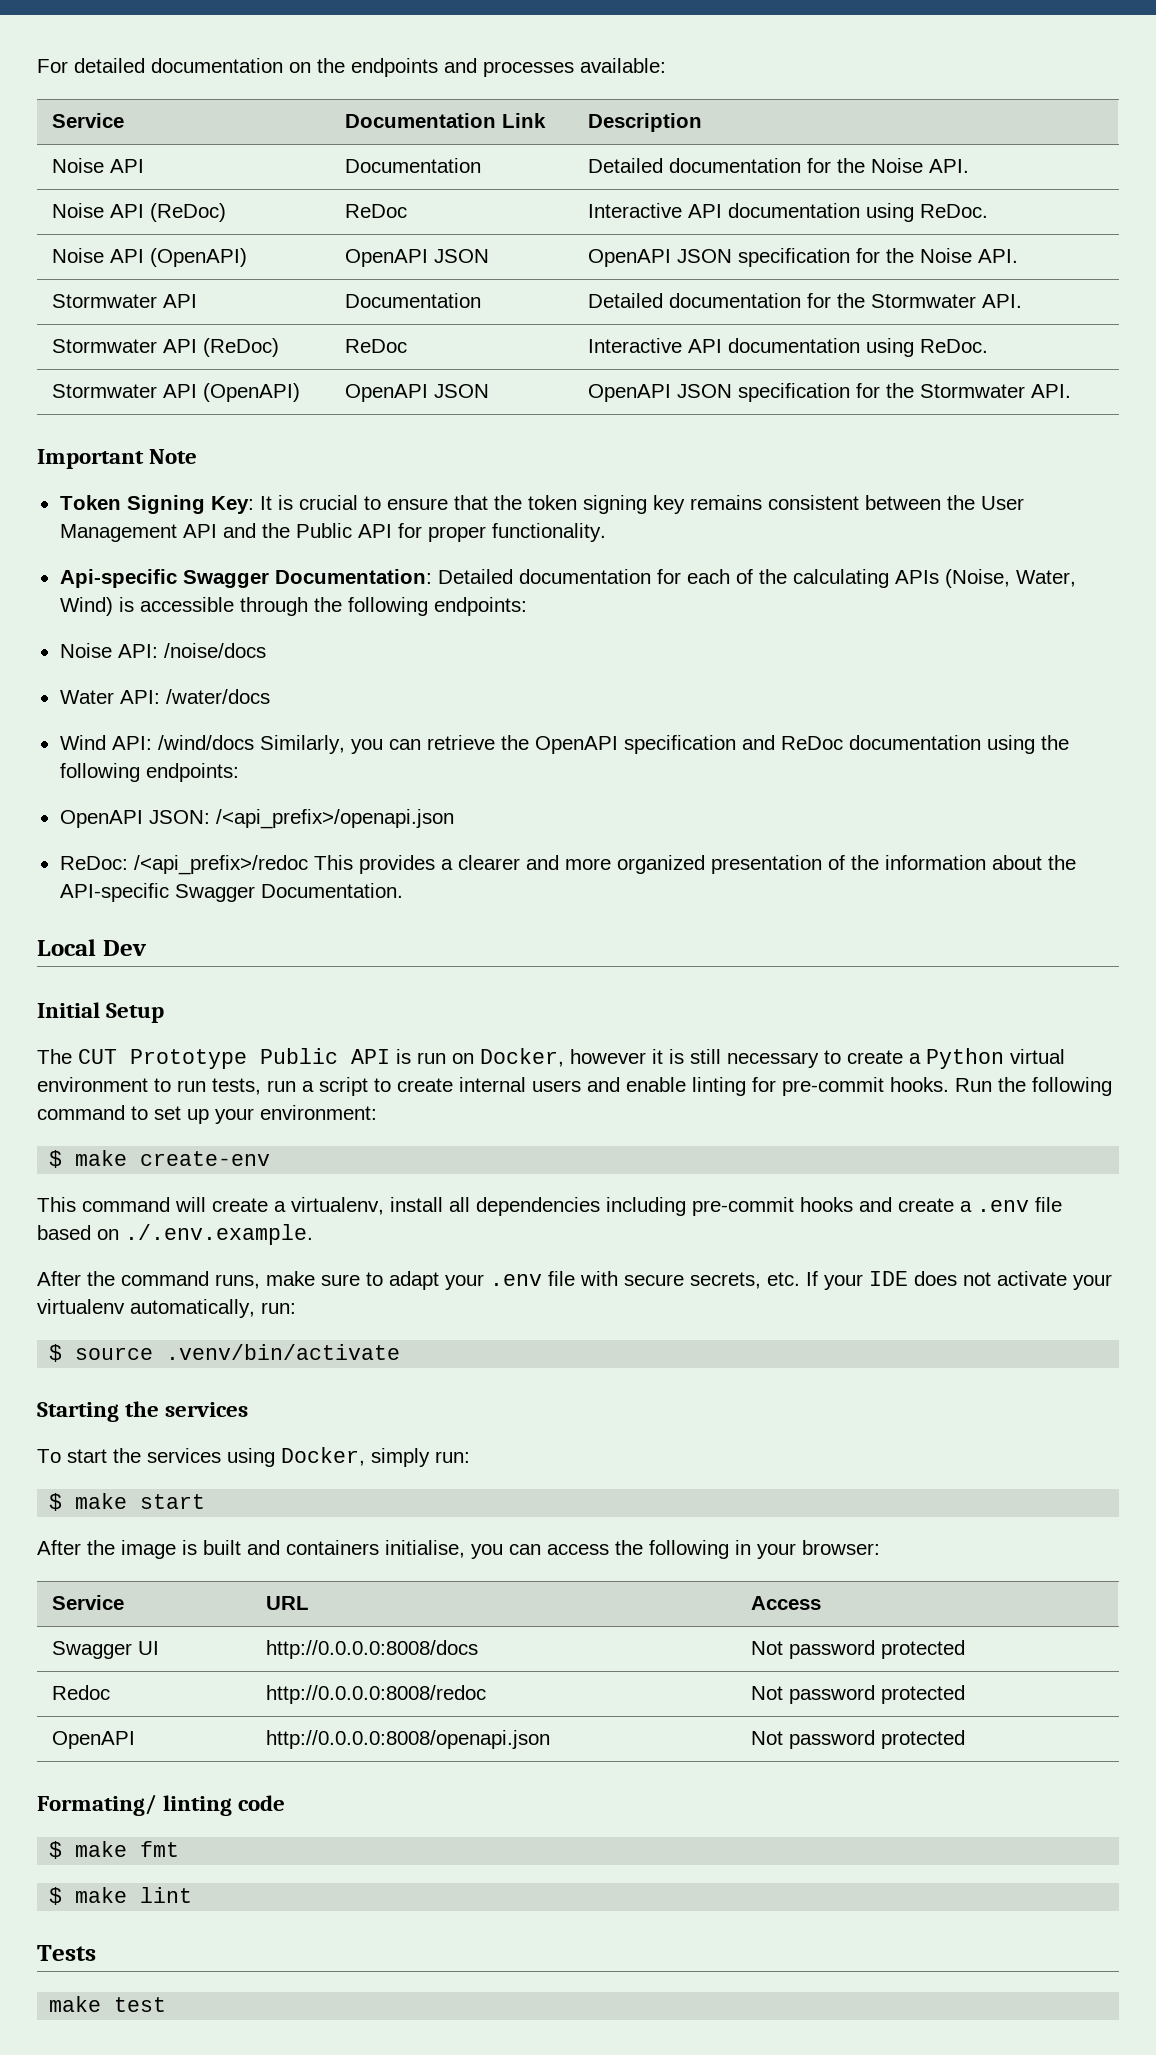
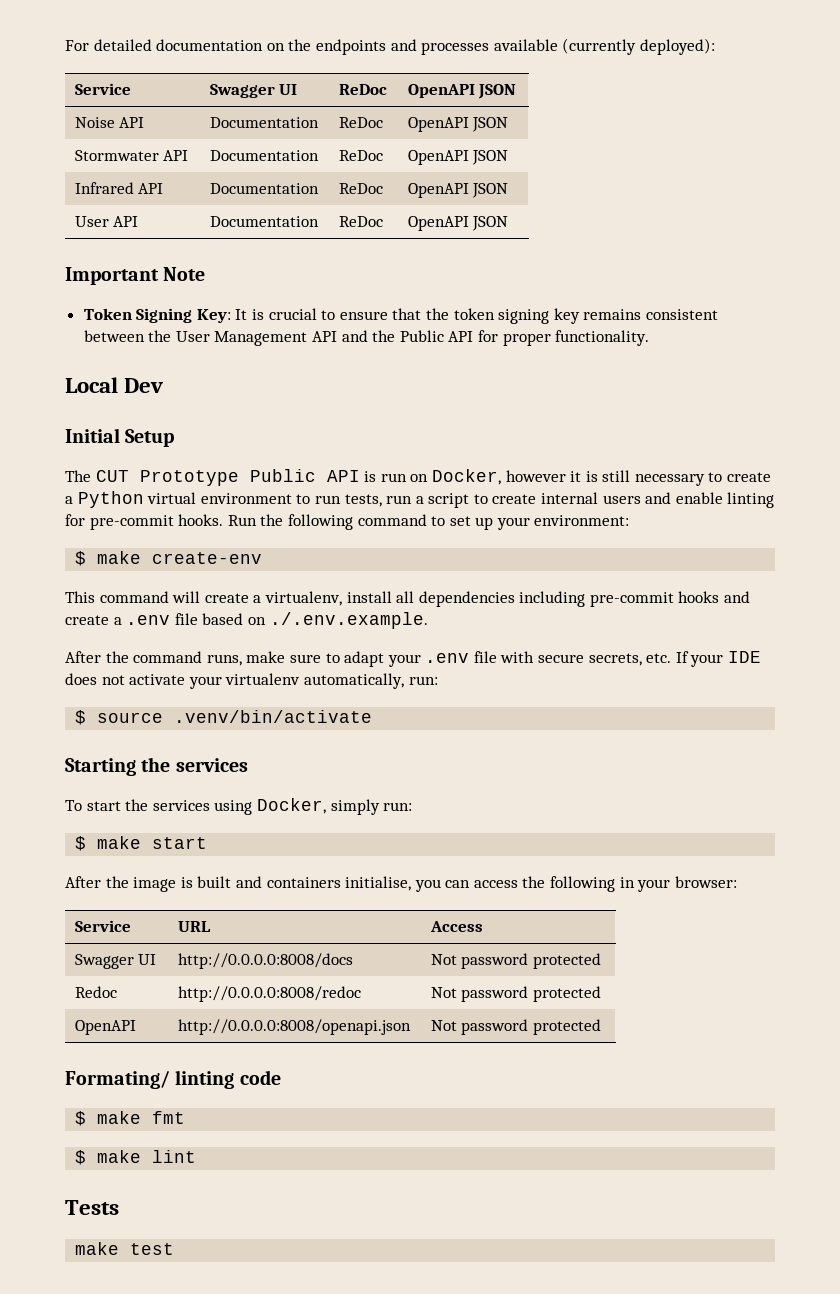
- For detailed documentation on the endpoints and processes available:
- Service | Documentation Link | Description
- Noise API | Documentation | Detailed documentation for the Noise API.
- Noise API (ReDoc) | ReDoc | Interactive API documentation using ReDoc.
- Noise API (OpenAPI) | OpenAPI JSON | OpenAPI JSON specification for the Noise API.
- Stormwater API | Documentation | Detailed documentation for the Stormwater API.
- Stormwater API (ReDoc) | ReDoc | Interactive API documentation using ReDoc.
- Stormwater API (OpenAPI) | OpenAPI JSON | OpenAPI JSON specification for the Stormwater API.
+ For detailed documentation on the endpoints and processes available (currently deployed):
+ Service | Swagger UI | ReDoc | OpenAPI JSON
+ Noise API | Documentation | ReDoc | OpenAPI JSON
+ Stormwater API | Documentation | ReDoc | OpenAPI JSON
+ Infrared API | Documentation | ReDoc | OpenAPI JSON
+ User API | Documentation | ReDoc | OpenAPI JSON
- Api-specific Swagger Documentation: Detailed documentation for each of the calculating APIs (Noise, Water, Wind) is accessible through the following endpoints:
- Noise API: /noise/docs
- Water API: /water/docs
- Wind API: /wind/docs Similarly, you can retrieve the OpenAPI specification and ReDoc documentation using the following endpoints:
- OpenAPI JSON: /<api_prefix>/openapi.json
- ReDoc: /<api_prefix>/redoc This provides a clearer and more organized presentation of the information about the API-specific Swagger Documentation.

